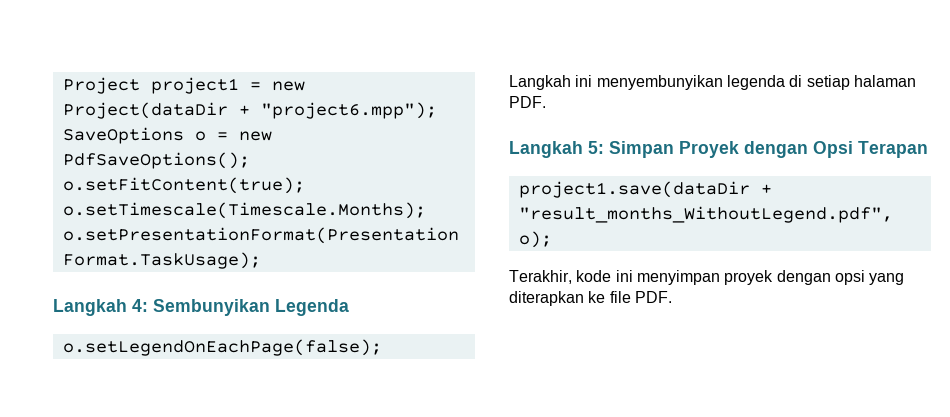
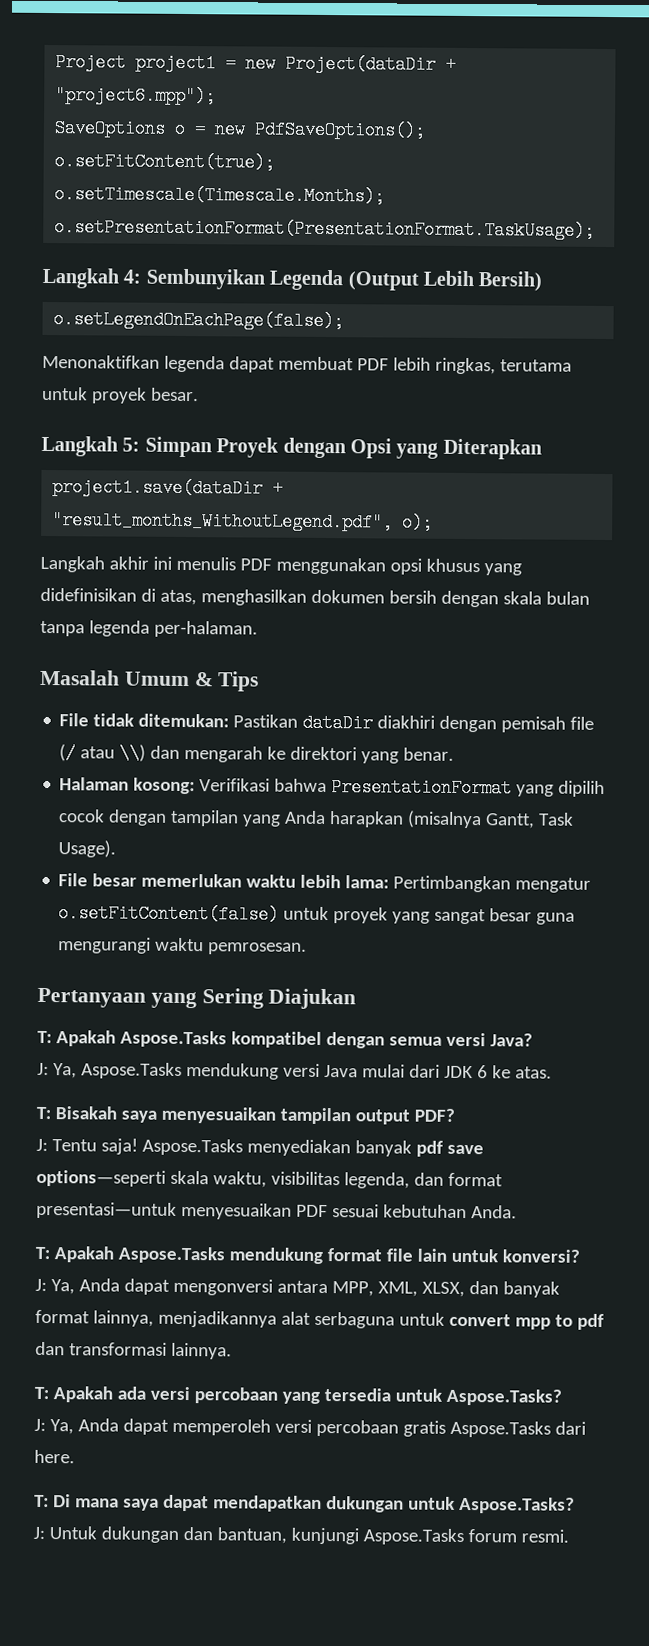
- Langkah 4: Sembunyikan Legenda
+ Langkah 4: Sembunyikan Legenda (Output Lebih Bersih)
  o.setLegendOnEachPage(false);
- Langkah ini menyembunyikan legenda di setiap halaman PDF.
+ Menonaktifkan legenda dapat membuat PDF lebih ringkas, terutama untuk proyek besar.
- Langkah 5: Simpan Proyek dengan Opsi Terapan
+ Langkah 5: Simpan Proyek dengan Opsi yang Diterapkan
- Terakhir, kode ini menyimpan proyek dengan opsi yang diterapkan ke file PDF.
+ Langkah akhir ini menulis PDF menggunakan opsi khusus yang didefinisikan di atas, menghasilkan dokumen bersih dengan skala bulan tanpa legenda per‑halaman.
+ Masalah Umum & Tips
+ File tidak ditemukan: Pastikan dataDir diakhiri dengan pemisah file (/ atau \\) dan mengarah ke direktori yang benar.
+ Halaman kosong: Verifikasi bahwa PresentationFormat yang dipilih cocok dengan tampilan yang Anda harapkan (misalnya Gantt, Task Usage).
+ File besar memerlukan waktu lebih lama: Pertimbangkan mengatur o.setFitContent(false) untuk proyek yang sangat besar guna mengurangi waktu pemrosesan.
+ Pertanyaan yang Sering Diajukan
+ T: Apakah Aspose.Tasks kompatibel dengan semua versi Java?
+ J: Ya, Aspose.Tasks mendukung versi Java mulai dari JDK 6 ke atas.
+ T: Bisakah saya menyesuaikan tampilan output PDF?
+ J: Tentu saja! Aspose.Tasks menyediakan banyak pdf save options—seperti skala waktu, visibilitas legenda, dan format presentasi—untuk menyesuaikan PDF sesuai kebutuhan Anda.
+ T: Apakah Aspose.Tasks mendukung format file lain untuk konversi?
+ J: Ya, Anda dapat mengonversi antara MPP, XML, XLSX, dan banyak format lainnya, menjadikannya alat serbaguna untuk convert mpp to pdf dan transformasi lainnya.
+ T: Apakah ada versi percobaan yang tersedia untuk Aspose.Tasks?
+ J: Ya, Anda dapat memperoleh versi percobaan gratis Aspose.Tasks dari here.
+ T: Di mana saya dapat mendapatkan dukungan untuk Aspose.Tasks?
+ J: Untuk dukungan dan bantuan, kunjungi Aspose.Tasks forum resmi.

